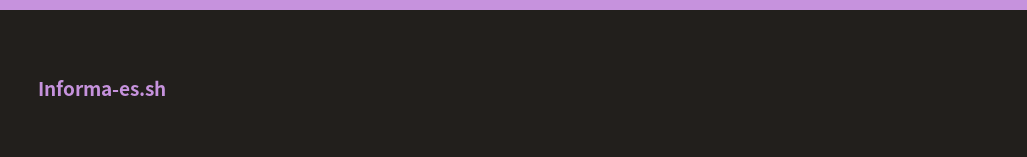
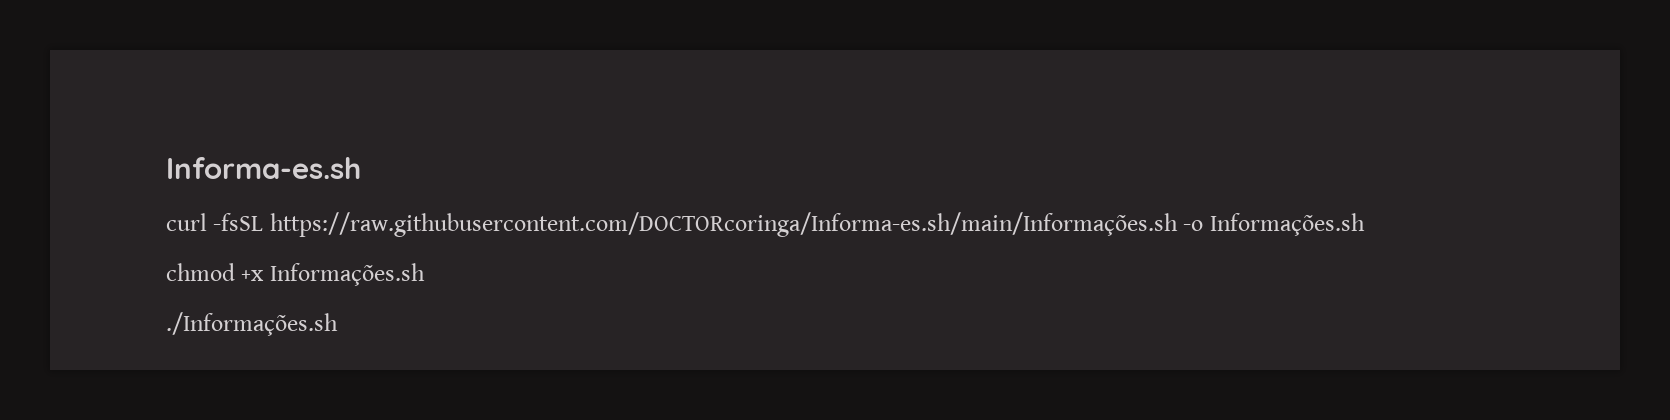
+ curl -fsSL https://raw.githubusercontent.com/DOCTORcoringa/Informa-es.sh/main/Informações.sh -o Informações.sh
+ chmod +x Informações.sh
+ ./Informações.sh

